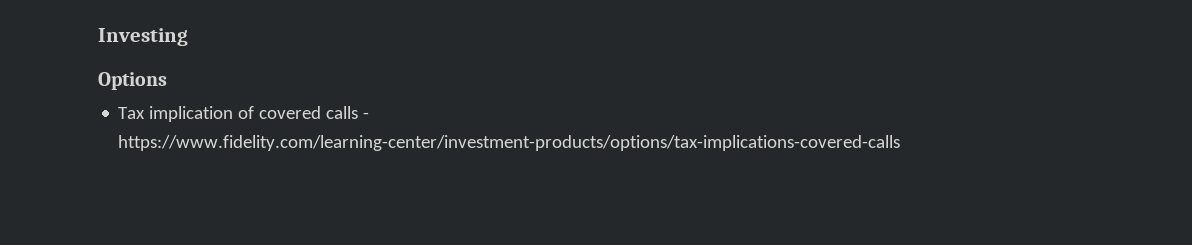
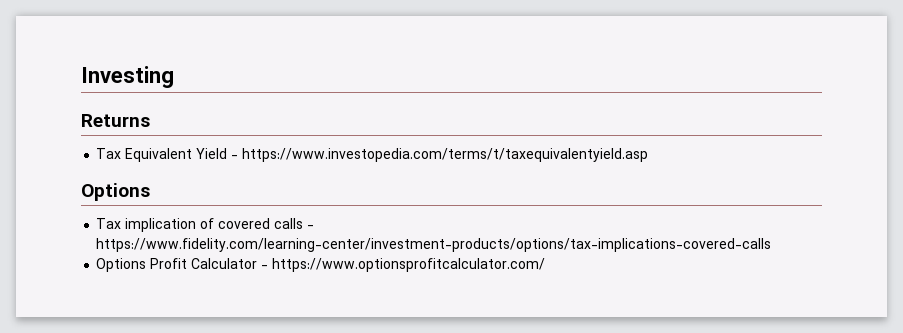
+ Returns
+ Tax Equivalent Yield - https://www.investopedia.com/terms/t/taxequivalentyield.asp
+ Options Profit Calculator - https://www.optionsprofitcalculator.com/

